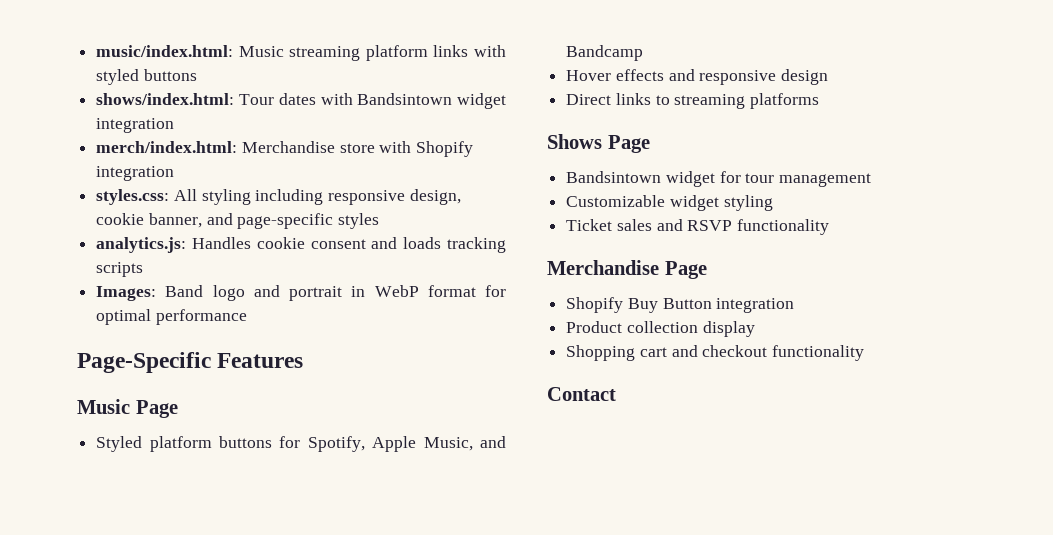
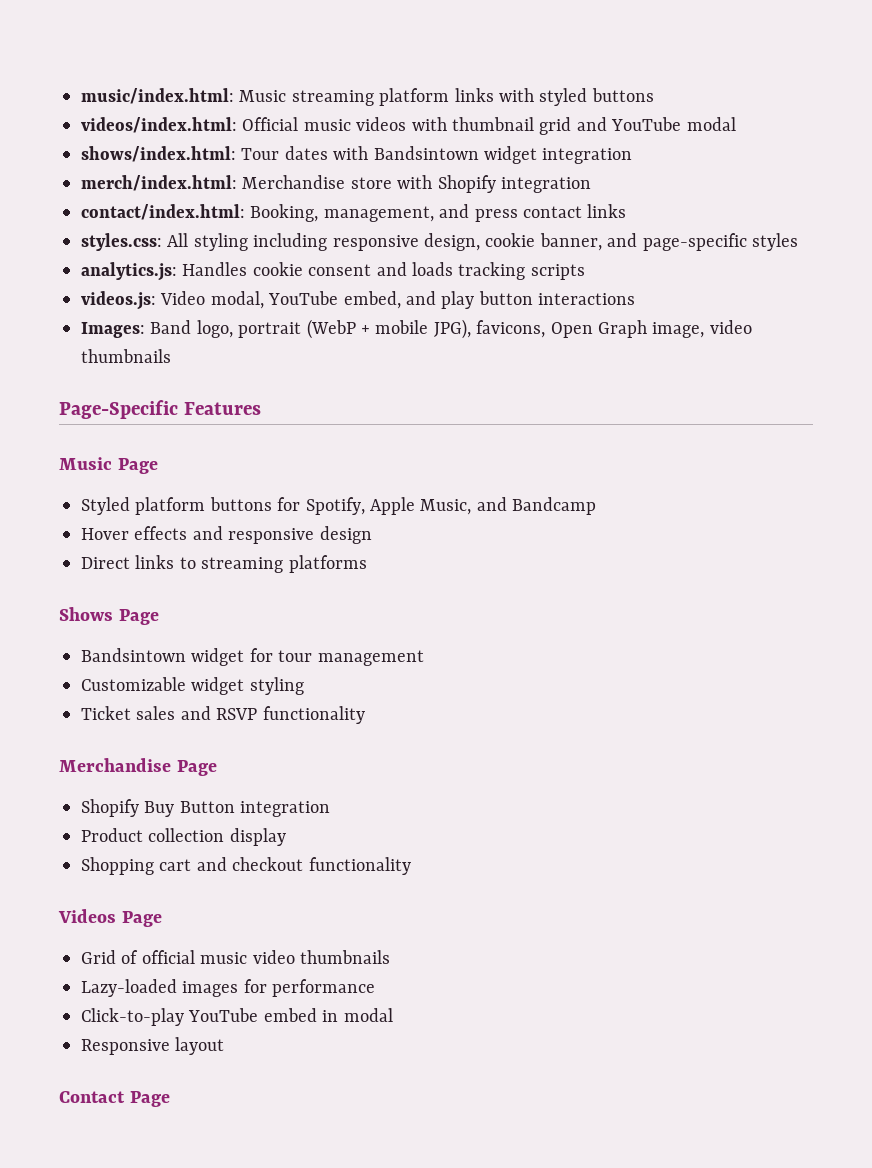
+ videos/index.html: Official music videos with thumbnail grid and YouTube modal
+ contact/index.html: Booking, management, and press contact links
- Images: Band logo and portrait in WebP format for optimal performance
+ videos.js: Video modal, YouTube embed, and play button interactions
+ Images: Band logo, portrait (WebP + mobile JPG), favicons, Open Graph image, video thumbnails
+ Videos Page
+ Grid of official music video thumbnails
+ Lazy-loaded images for performance
+ Click-to-play YouTube embed in modal
+ Responsive layout
- Contact
+ Contact Page

